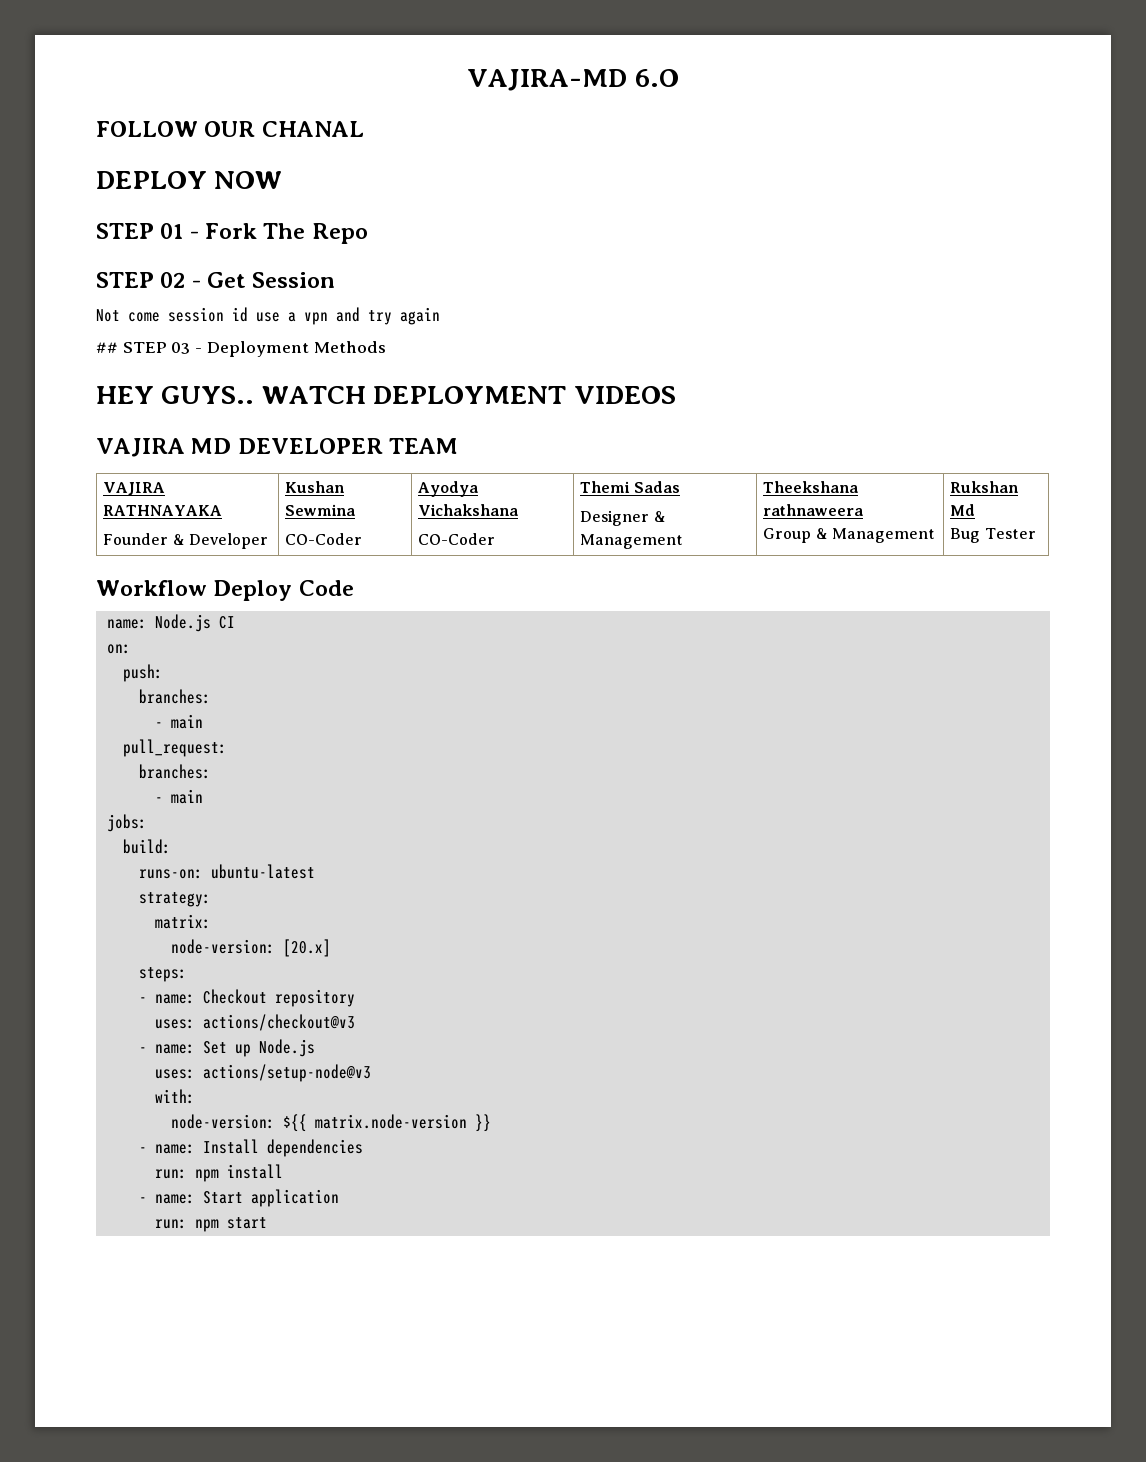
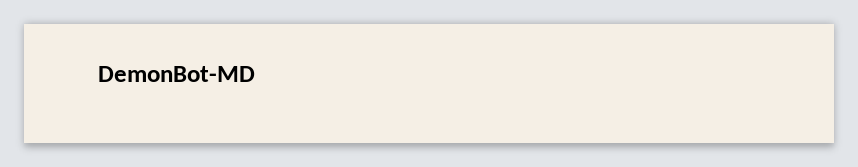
- VAJIRA-MD 6.O
- FOLLOW OUR CHANAL
- DEPLOY NOW
- STEP 01 - Fork The Repo
- STEP 02 - Get Session
- Not come session id use a vpn and try again
- ## STEP 03 - Deployment Methods
- HEY GUYS.. WATCH DEPLOYMENT VIDEOS
- VAJIRA MD DEVELOPER TEAM
- VAJIRA RATHNAYAKA
- Founder & Developer | Kushan Sewmina
- CO-Coder | Ayodya Vichakshana
- CO-Coder | Themi Sadas
- Designer & Management | Theekshana rathnaweera
- Group & Management | Rukshan Md
- Bug Tester
- Workflow Deploy Code
- name: Node.js CI
- on:
- push:
- branches:
- - main
- pull_request:
- branches:
- - main
- jobs:
- build:
- runs-on: ubuntu-latest
- strategy:
- matrix:
- node-version: [20.x]
- steps:
- - name: Checkout repository
- uses: actions/checkout@v3
- - name: Set up Node.js
- uses: actions/setup-node@v3
- with:
- node-version: ${{ matrix.node-version }}
- - name: Install dependencies
- run: npm install
- - name: Start application
- run: npm start
+ DemonBot-MD

